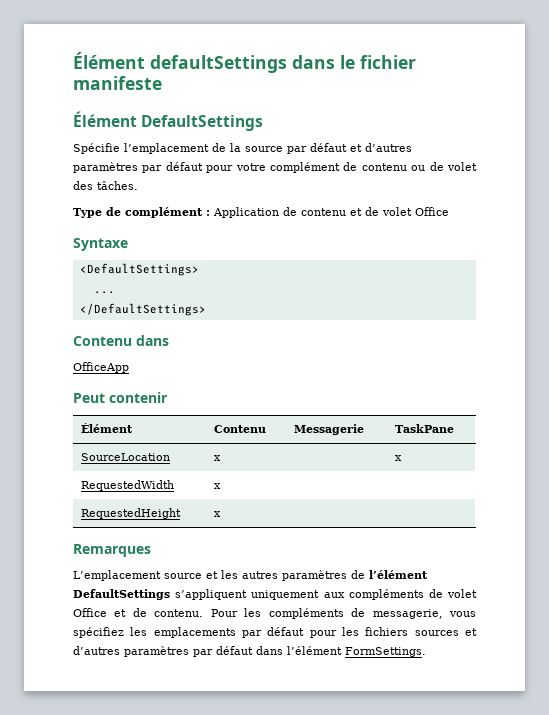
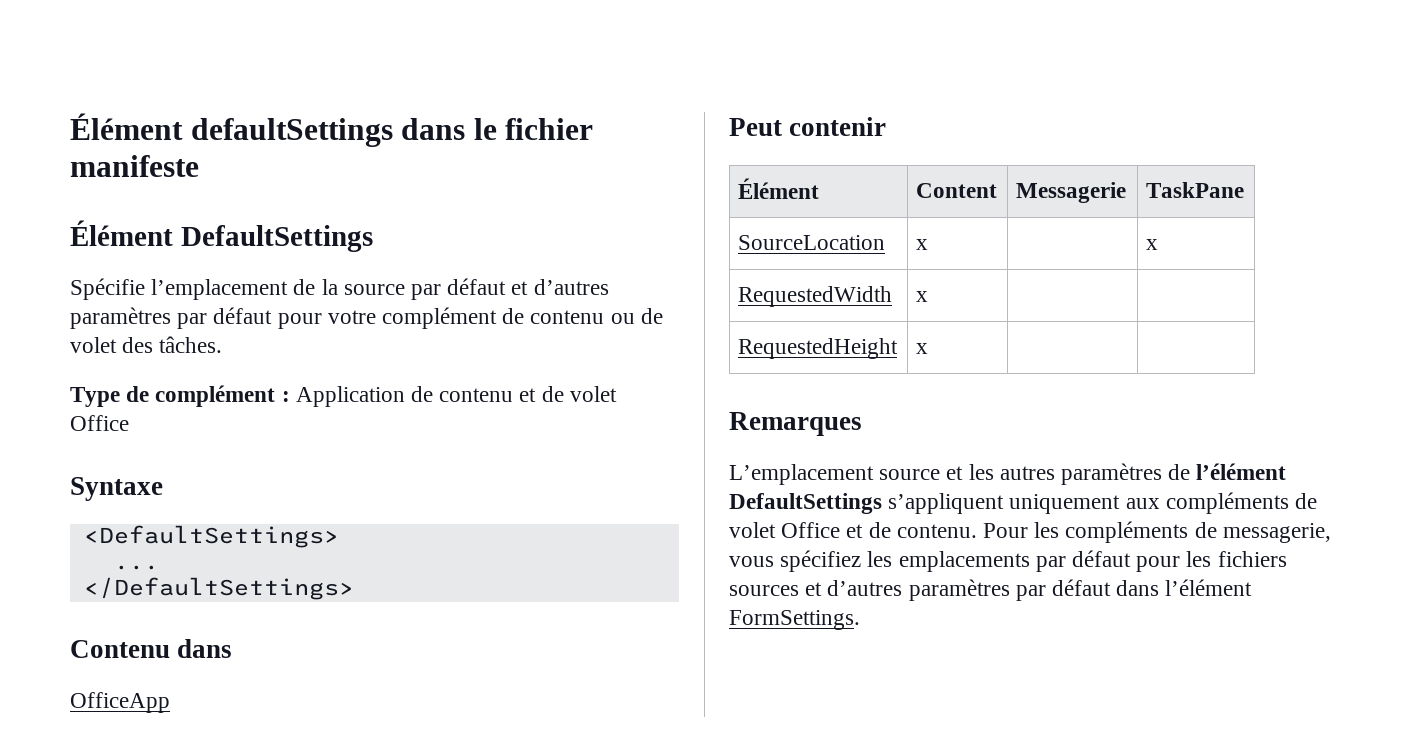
- Élément | Contenu | Messagerie | TaskPane
+ Élément | Content | Messagerie | TaskPane

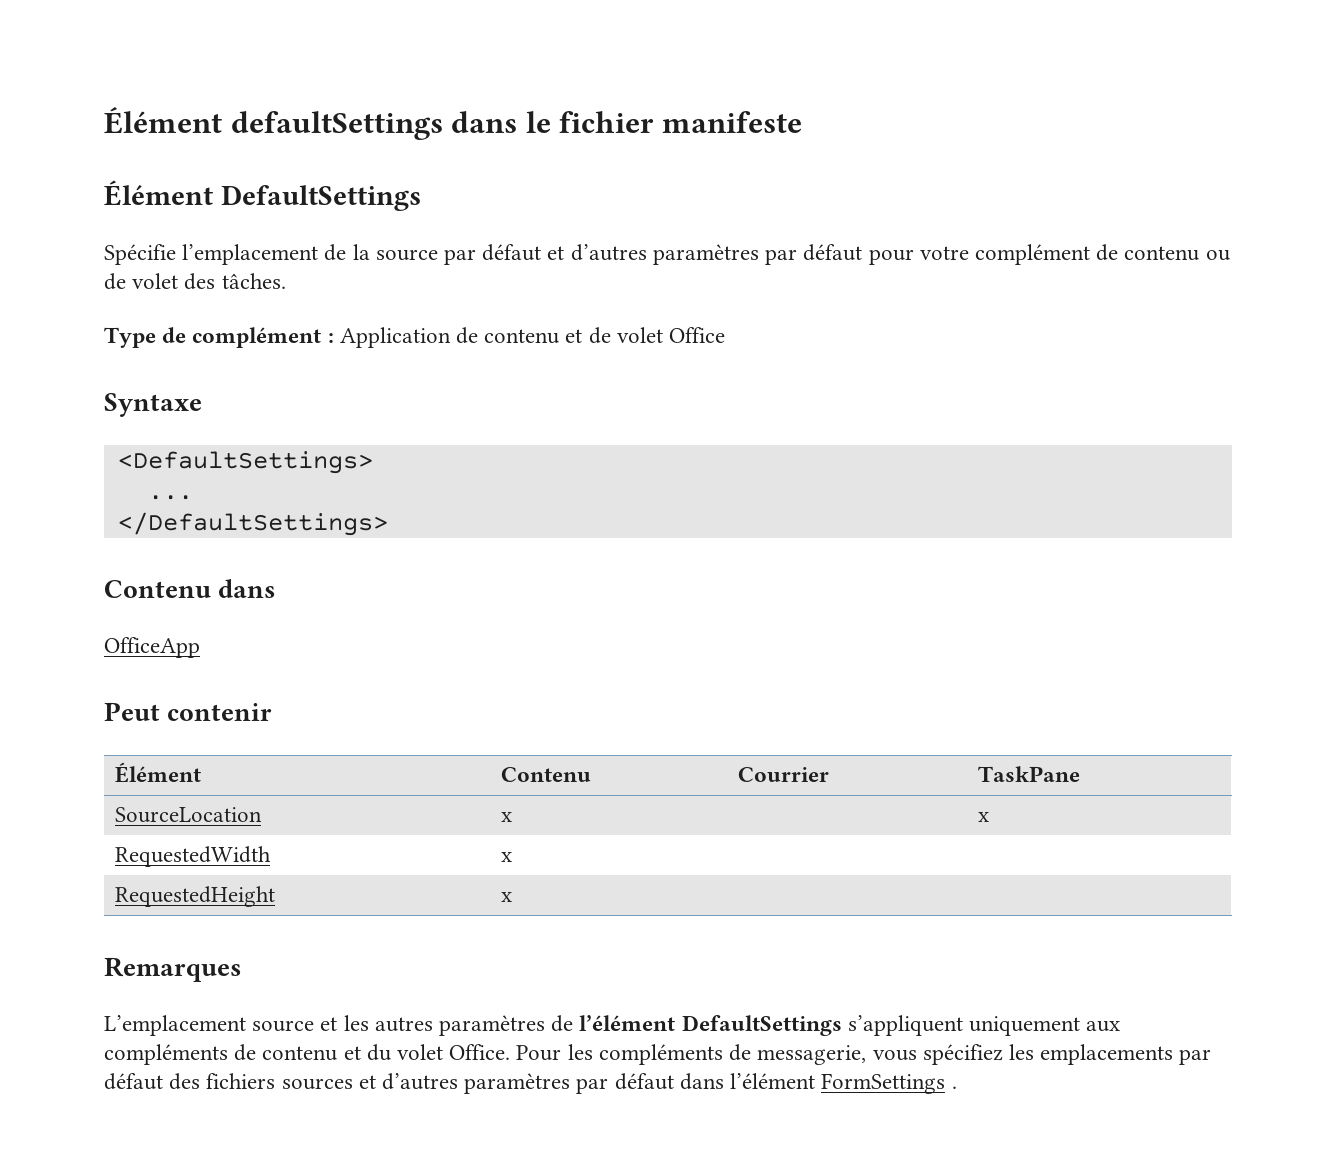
- Élément | Content | Messagerie | TaskPane
+ Élément | Contenu | Courrier | TaskPane
- L’emplacement source et les autres paramètres de l’élément DefaultSettings s’appliquent uniquement aux compléments de volet Office et de contenu.
+ L’emplacement source et les autres paramètres de l’élément DefaultSettings s’appliquent uniquement aux compléments de contenu et du volet Office.
- Pour les compléments de messagerie, vous spécifiez les emplacements par défaut pour les fichiers sources et d’autres paramètres par défaut dans l’élément FormSettings.
+ Pour les compléments de messagerie, vous spécifiez les emplacements par défaut des fichiers sources et d’autres paramètres par défaut dans l’élément FormSettings .

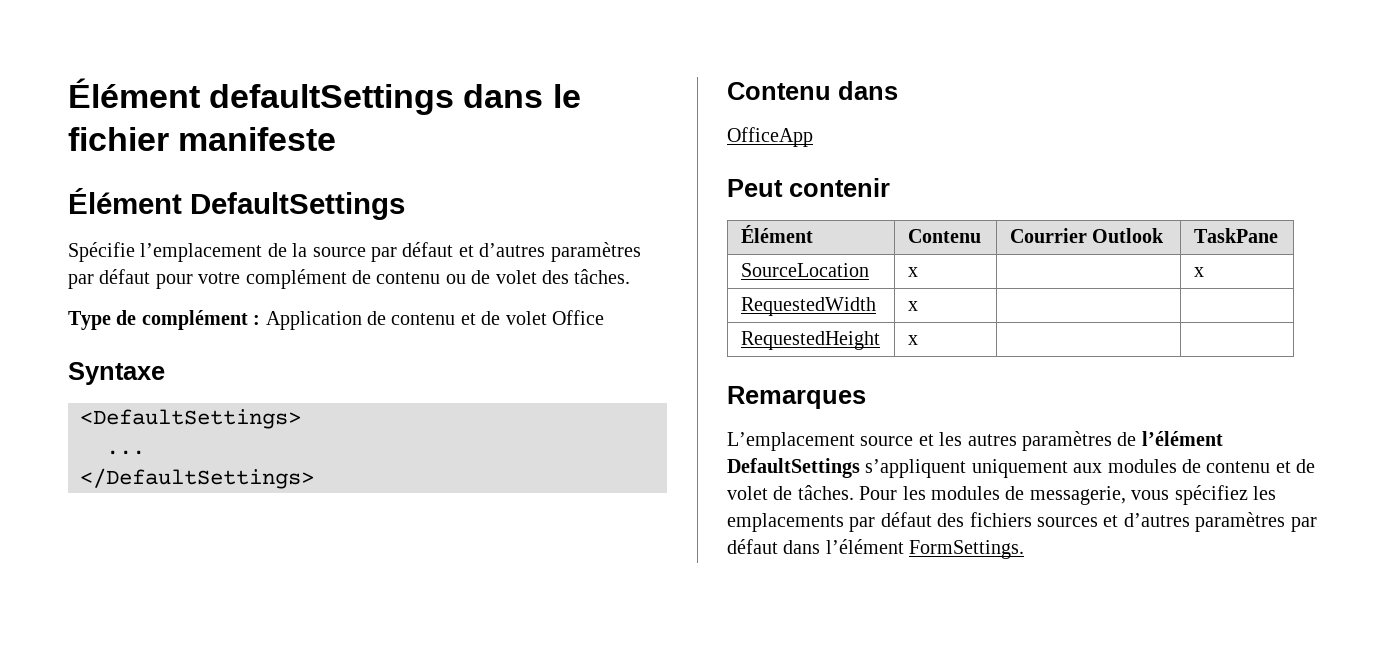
- Élément | Contenu | Courrier | TaskPane
+ Élément | Contenu | Courrier Outlook | TaskPane
- L’emplacement source et les autres paramètres de l’élément DefaultSettings s’appliquent uniquement aux compléments de contenu et du volet Office.
+ L’emplacement source et les autres paramètres de l’élément DefaultSettings s’appliquent uniquement aux modules de contenu et de volet de tâches.
- Pour les compléments de messagerie, vous spécifiez les emplacements par défaut des fichiers sources et d’autres paramètres par défaut dans l’élément FormSettings .
+ Pour les modules de messagerie, vous spécifiez les emplacements par défaut des fichiers sources et d’autres paramètres par défaut dans l’élément FormSettings.

